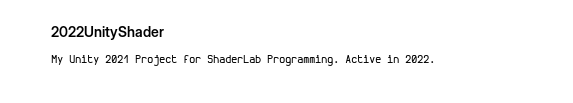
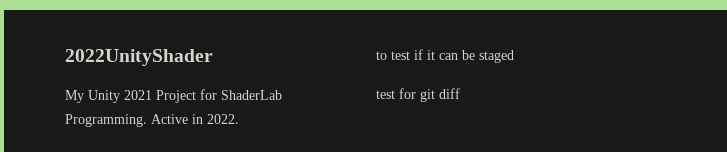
+ to test if it can be staged
+ test for git diff

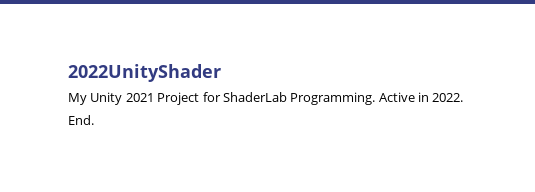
- to test if it can be staged
- test for git diff
+ End.

